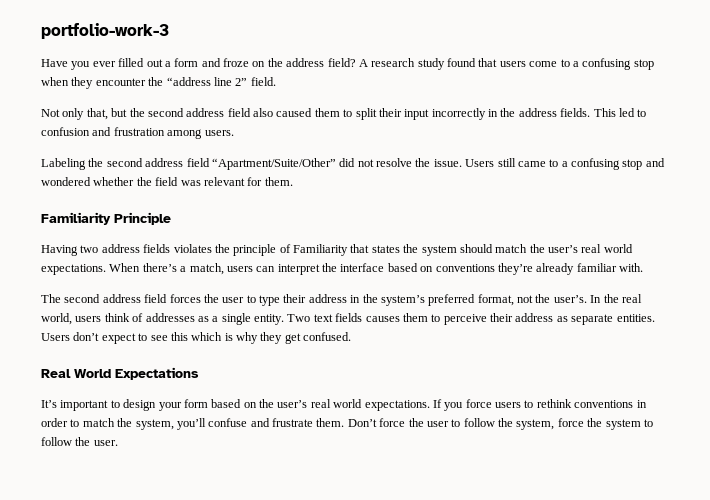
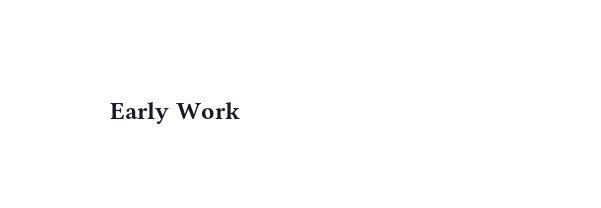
- portfolio-work-3
- Have you ever filled out a form and froze on the address field? A research study found that users come to a confusing stop when they encounter the “address line 2” field.
- Not only that, but the second address field also caused them to split their input incorrectly in the address fields. This led to confusion and frustration among users.
- Labeling the second address field “Apartment/Suite/Other” did not resolve the issue. Users still came to a confusing stop and wondered whether the field was relevant for them.
- Familiarity Principle
- Having two address fields violates the principle of Familiarity that states the system should match the user’s real world expectations. When there’s a match, users can interpret the interface based on conventions they’re already familiar with.
- The second address field forces the user to type their address in the system’s preferred format, not the user’s. In the real world, users think of addresses as a single entity. Two text fields causes them to perceive their address as separate entities. Users don’t expect to see this which is why they get confused.
- Real World Expectations
- It’s important to design your form based on the user’s real world expectations. If you force users to rethink conventions in order to match the system, you’ll confuse and frustrate them. Don’t force the user to follow the system, force the system to follow the user.
+ Early Work

